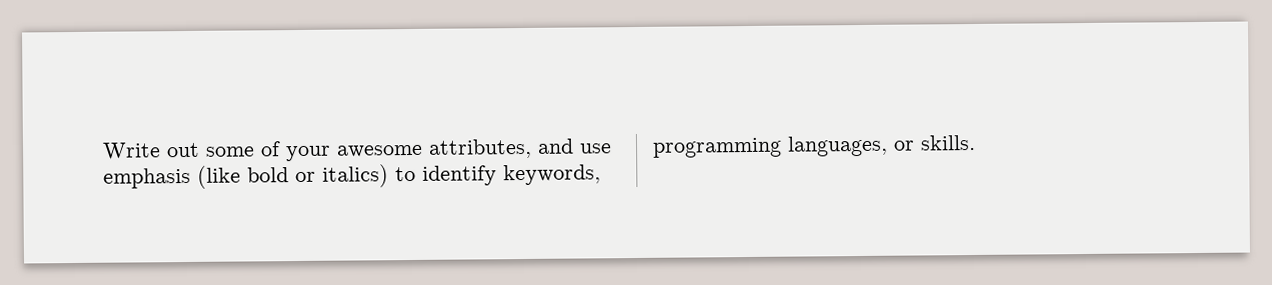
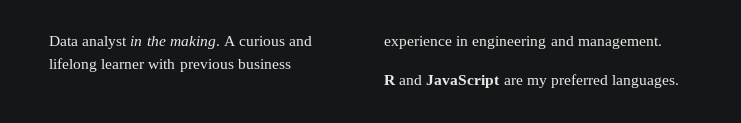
- Write out some of your awesome attributes, and use emphasis (like bold or italics) to identify keywords, programming languages, or skills.
+ Data analyst in the making. A curious and lifelong learner with previous business experience in engineering and management.
+ R and JavaScript are my preferred languages.

